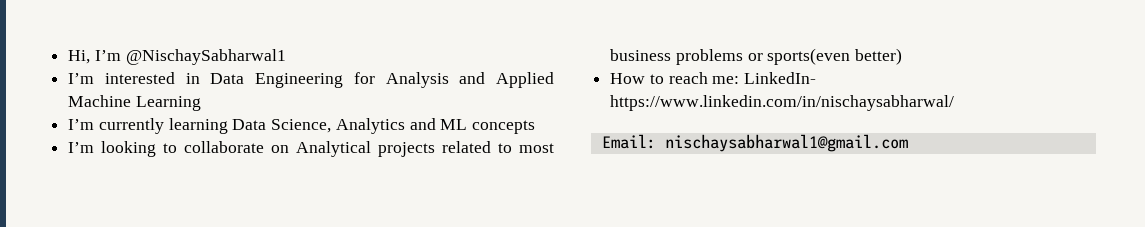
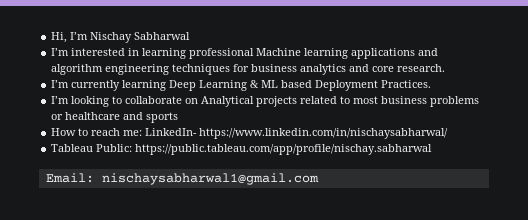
- Hi, I’m @NischaySabharwal1
+ Hi, I’m Nischay Sabharwal
- I’m interested in Data Engineering for Analysis and Applied Machine Learning
- I’m currently learning Data Science, Analytics and ML concepts
+ I’m interested in learning professional Machine learning applications and algorithm engineering techniques for business analytics and core research.
+ I’m currently learning Deep Learning & ML based Deployment Practices.
- I’m looking to collaborate on Analytical projects related to most business problems or sports(even better)
+ I’m looking to collaborate on Analytical projects related to most business problems or healthcare and sports
+ Tableau Public: https://public.tableau.com/app/profile/nischay.sabharwal

